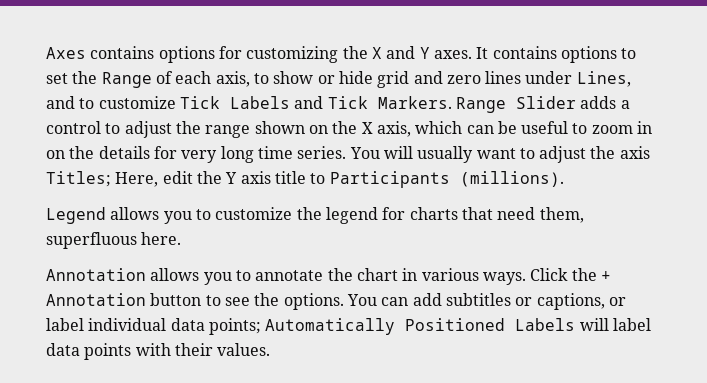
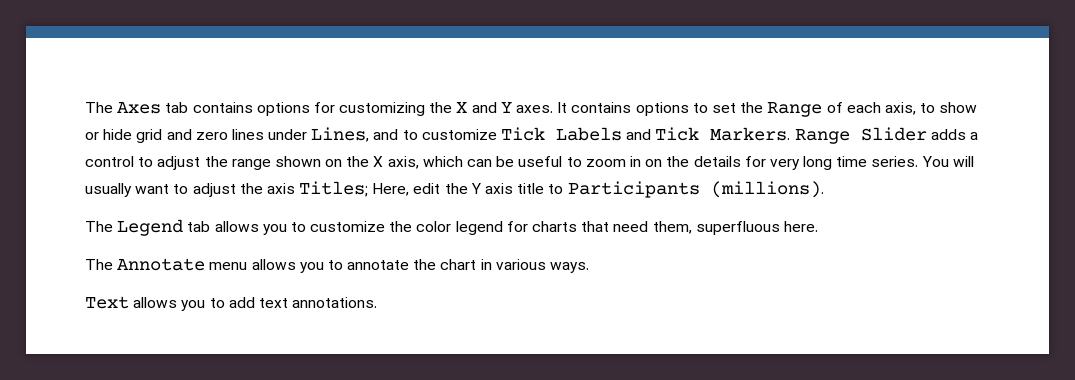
- Axes contains options for customizing the X and Y axes.
+ The Axes tab contains options for customizing the X and Y axes.
- Legend allows you to customize the legend for charts that need them, superfluous here.
+ The Legend tab allows you to customize the color legend for charts that need them, superfluous here.
- Annotation allows you to annotate the chart in various ways. Click the + Annotation button to see the options. You can add subtitles or captions, or label individual data points; Automatically Positioned Labels will label data points with their values.
+ The Annotate menu allows you to annotate the chart in various ways.
+ Text allows you to add text annotations.

